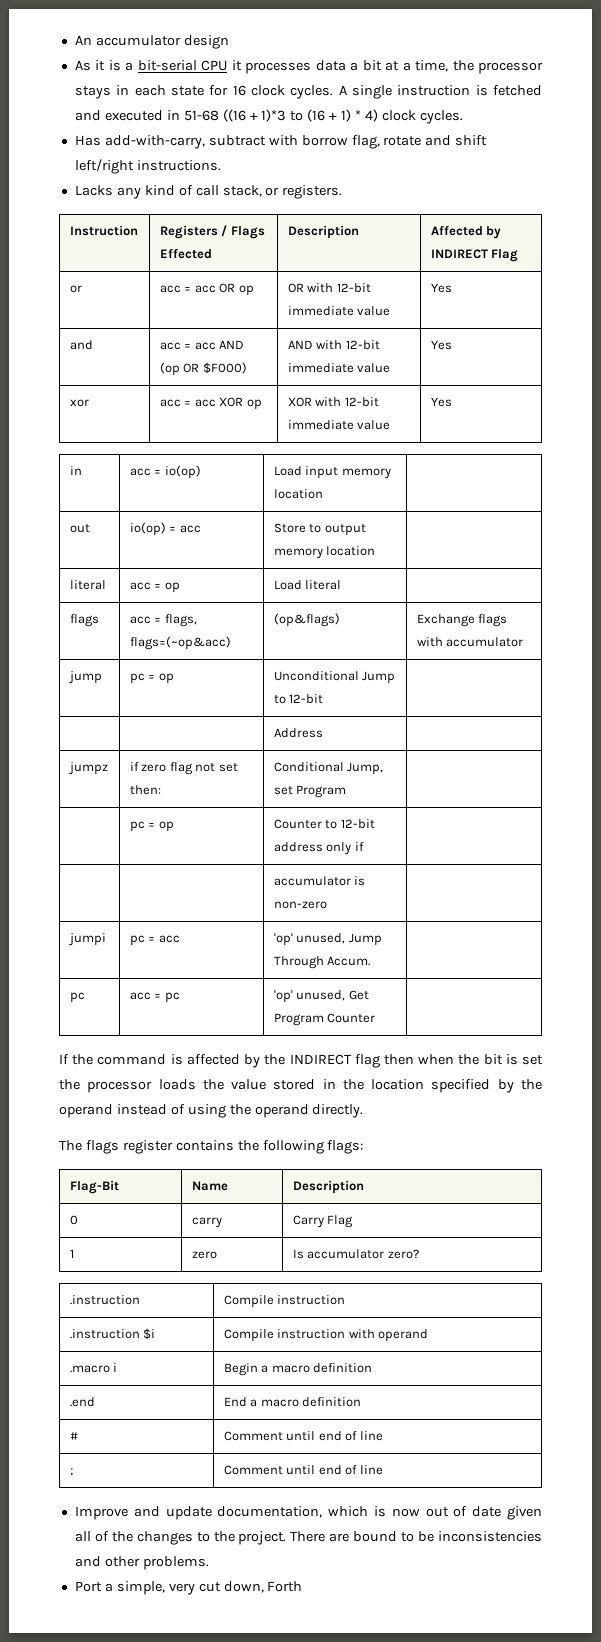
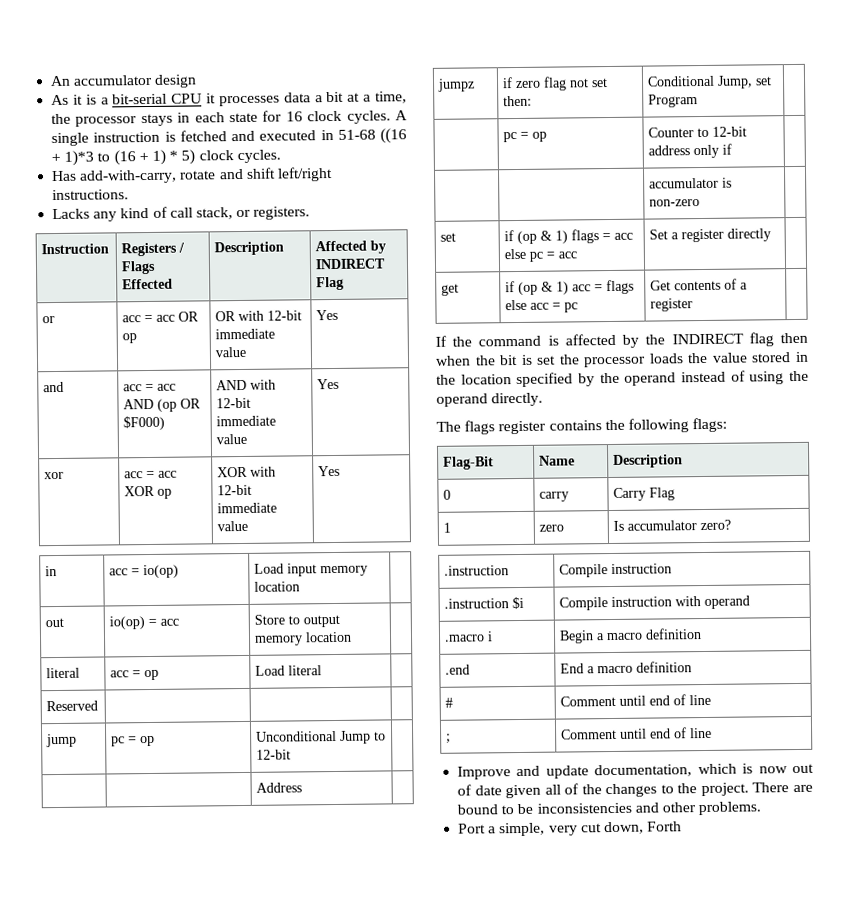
- A single instruction is fetched and executed in 51-68 ((16 + 1)*3 to (16 + 1) * 4) clock cycles.
+ A single instruction is fetched and executed in 51-68 ((16 + 1)*3 to (16 + 1) * 5) clock cycles.
- Has add-with-carry, subtract with borrow flag, rotate and shift left/right instructions.
+ Has add-with-carry, rotate and shift left/right instructions.
- flags | acc = flags, flags=(~op&acc) | (op&flags) | Exchange flags with accumulator
+ Reserved | | |
- jumpi | pc = acc | 'op' unused, Jump Through Accum. |
- pc | acc = pc | 'op' unused, Get Program Counter |
+ set | if (op & 1) flags = acc else pc = acc | Set a register directly |
+ get | if (op & 1) acc = flags else acc = pc | Get contents of a register |

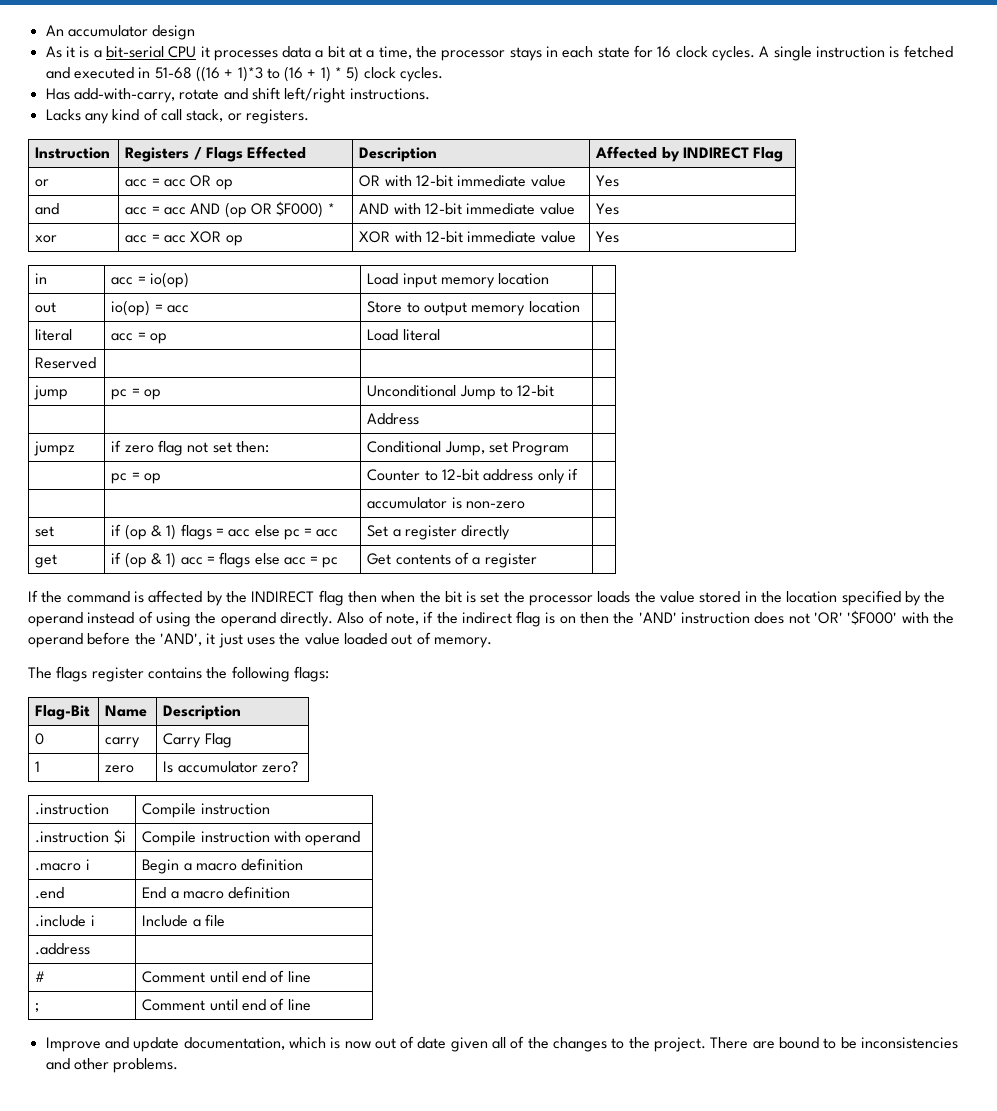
- and | acc = acc AND (op OR $F000) | AND with 12-bit immediate value | Yes
+ and | acc = acc AND (op OR $F000) * | AND with 12-bit immediate value | Yes
+ Also of note, if the indirect flag is on then the 'AND' instruction does not 'OR' '$F000' with the operand before the 'AND', it just uses the value loaded out of memory.
+ .include i | Include a file
+ .address |
- Port a simple, very cut down, Forth

